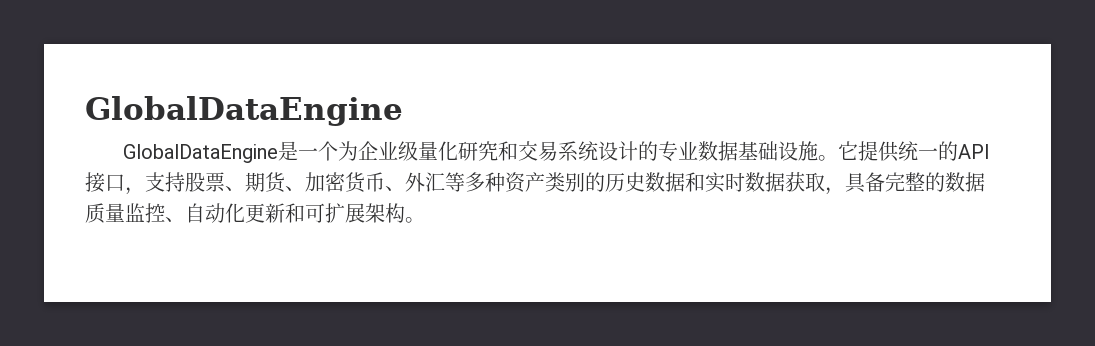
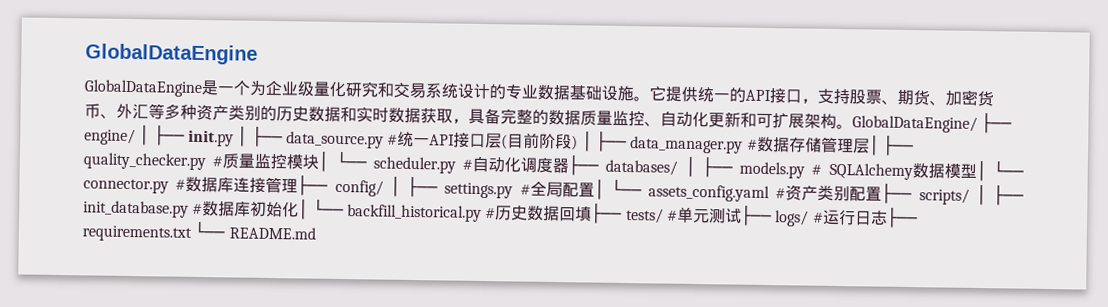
+ GlobalDataEngine/ ├── engine/ │ ├── init.py │ ├── data_source.py #统一API接口层(目前阶段) │ ├── data_manager.py #数据存储管理层│ ├── quality_checker.py #质量监控模块│ └── scheduler.py #自动化调度器├── databases/ │ ├── models.py # SQLAlchemy数据模型│ └── connector.py #数据库连接管理├── config/ │ ├── settings.py #全局配置│ └── assets_config.yaml #资产类别配置├── scripts/ │ ├── init_database.py #数据库初始化│ └── backfill_historical.py #历史数据回填├── tests/ #单元测试├── logs/ #运行日志├── requirements.txt └── README.md

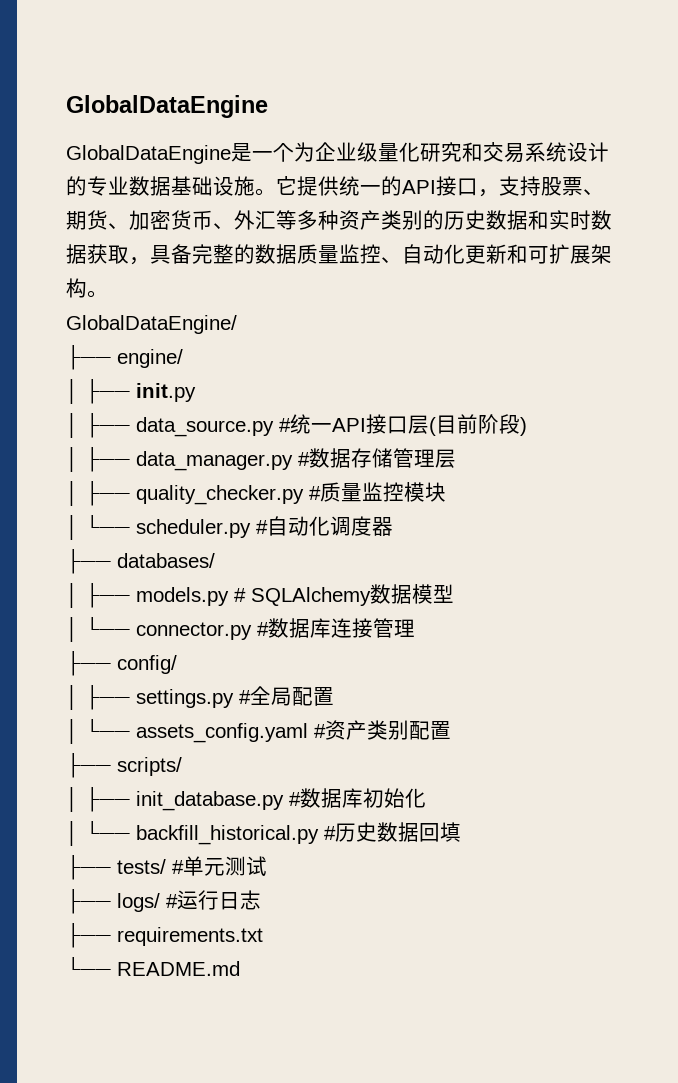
- 它提供统一的API接口，支持股票、期货、加密货币、外汇等多种资产类别的历史数据和实时数据获取，具备完整的数据质量监控、自动化更新和可扩展架构。GlobalDataEngine/ ├── engine/ │ ├── init.py │ ├── data_source.py #统一API接口层(目前阶段) │ ├── data_manager.py #数据存储管理层│ ├── quality_checker.py #质量监控模块│ └── scheduler.py #自动化调度器├── databases/ │ ├── models.py # SQLAlchemy数据模型│ └── connector.py #数据库连接管理├── config/ │ ├── settings.py #全局配置│ └── assets_config.yaml #资产类别配置├── scripts/ │ ├── init_database.py #数据库初始化│ └── backfill_historical.py #历史数据回填├── tests/ #单元测试├── logs/ #运行日志├── requirements.txt └── README.md
+ 它提供统一的API接口，支持股票、期货、加密货币、外汇等多种资产类别的历史数据和实时数据获取，具备完整的数据质量监控、自动化更新和可扩展架构。
+ GlobalDataEngine/
+ ├── engine/
+ │ ├── init.py
+ │ ├── data_source.py #统一API接口层(目前阶段)
+ │ ├── data_manager.py #数据存储管理层
+ │ ├── quality_checker.py #质量监控模块
+ │ └── scheduler.py #自动化调度器
+ ├── databases/
+ │ ├── models.py # SQLAlchemy数据模型
+ │ └── connector.py #数据库连接管理
+ ├── config/
+ │ ├── settings.py #全局配置
+ │ └── assets_config.yaml #资产类别配置
+ ├── scripts/
+ │ ├── init_database.py #数据库初始化
+ │ └── backfill_historical.py #历史数据回填
+ ├── tests/ #单元测试
+ ├── logs/ #运行日志
+ ├── requirements.txt
+ └── README.md

